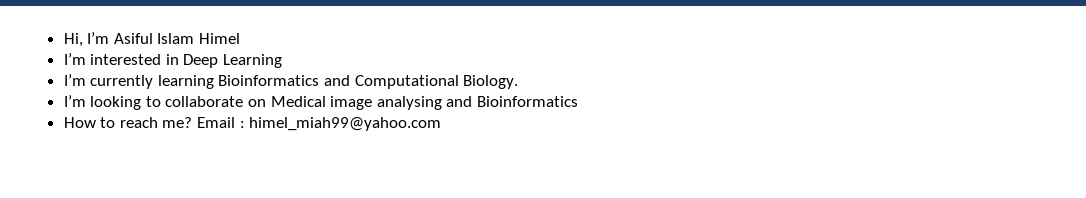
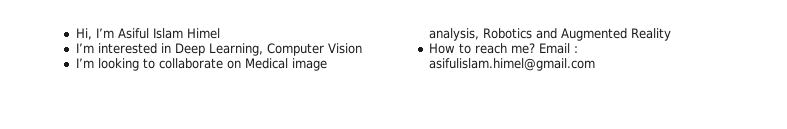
- I’m interested in Deep Learning
- I’m currently learning Bioinformatics and Computational Biology.
+ I’m interested in Deep Learning, Computer Vision
- I’m looking to collaborate on Medical image analysing and Bioinformatics
+ I’m looking to collaborate on Medical image analysis, Robotics and Augmented Reality
- Email : himel_miah99@yahoo.com
+ Email : asifulislam.himel@gmail.com

